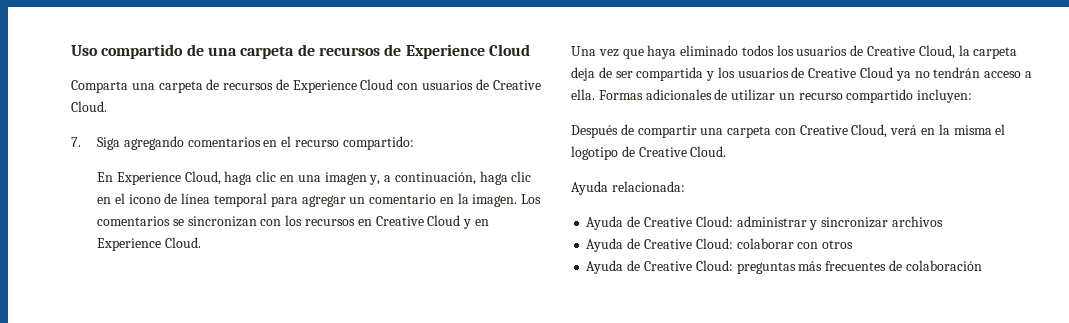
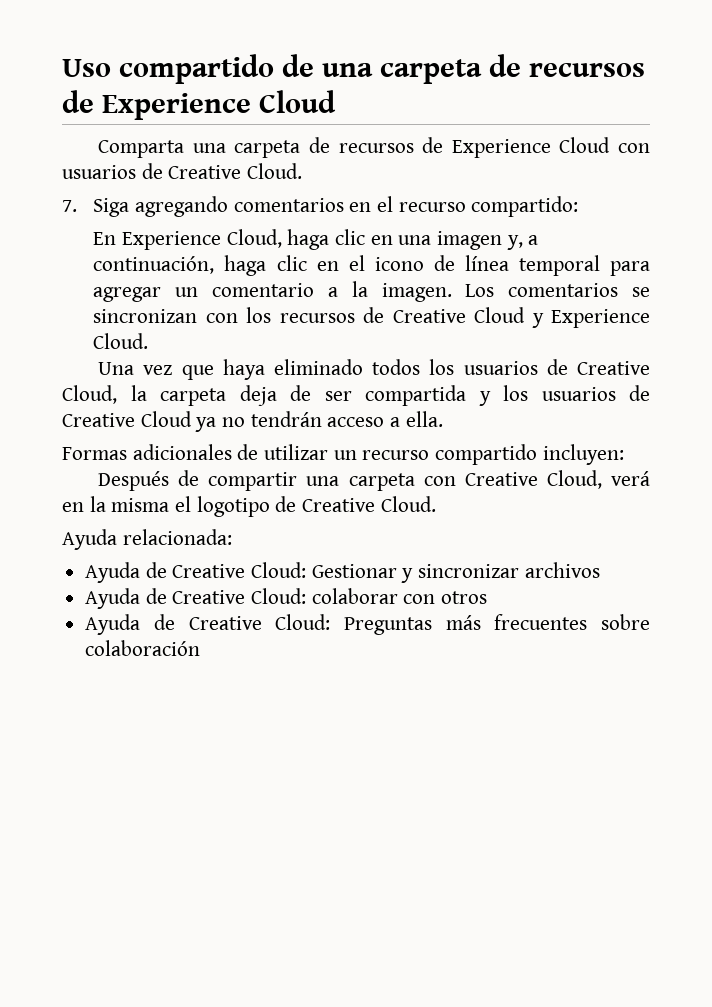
- En Experience Cloud, haga clic en una imagen y, a continuación, haga clic en el icono de línea temporal para agregar un comentario en la imagen.
+ En Experience Cloud, haga clic en una imagen y, a continuación, haga clic en el icono de línea temporal para agregar un comentario a la imagen.
- Los comentarios se sincronizan con los recursos en Creative Cloud y en Experience Cloud.
+ Los comentarios se sincronizan con los recursos de Creative Cloud y Experience Cloud.
- Una vez que haya eliminado todos los usuarios de Creative Cloud, la carpeta deja de ser compartida y los usuarios de Creative Cloud ya no tendrán acceso a ella. Formas adicionales de utilizar un recurso compartido incluyen:
+ Una vez que haya eliminado todos los usuarios de Creative Cloud, la carpeta deja de ser compartida y los usuarios de Creative Cloud ya no tendrán acceso a ella.
+ Formas adicionales de utilizar un recurso compartido incluyen:
- Ayuda de Creative Cloud: administrar y sincronizar archivos
+ Ayuda de Creative Cloud: Gestionar y sincronizar archivos
- Ayuda de Creative Cloud: preguntas más frecuentes de colaboración
+ Ayuda de Creative Cloud: Preguntas más frecuentes sobre colaboración

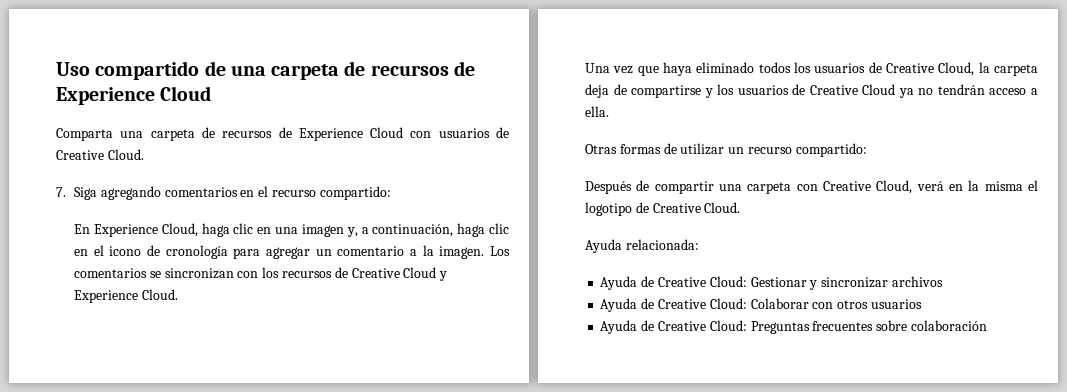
- En Experience Cloud, haga clic en una imagen y, a continuación, haga clic en el icono de línea temporal para agregar un comentario a la imagen.
+ En Experience Cloud, haga clic en una imagen y, a continuación, haga clic en el icono de cronología para agregar un comentario a la imagen.
- Una vez que haya eliminado todos los usuarios de Creative Cloud, la carpeta deja de ser compartida y los usuarios de Creative Cloud ya no tendrán acceso a ella.
+ Una vez que haya eliminado todos los usuarios de Creative Cloud, la carpeta deja de compartirse y los usuarios de Creative Cloud ya no tendrán acceso a ella.
- Formas adicionales de utilizar un recurso compartido incluyen:
+ Otras formas de utilizar un recurso compartido:
- Ayuda de Creative Cloud: colaborar con otros
+ Ayuda de Creative Cloud: Colaborar con otros usuarios
- Ayuda de Creative Cloud: Preguntas más frecuentes sobre colaboración
+ Ayuda de Creative Cloud: Preguntas frecuentes sobre colaboración

